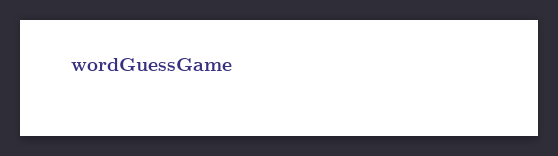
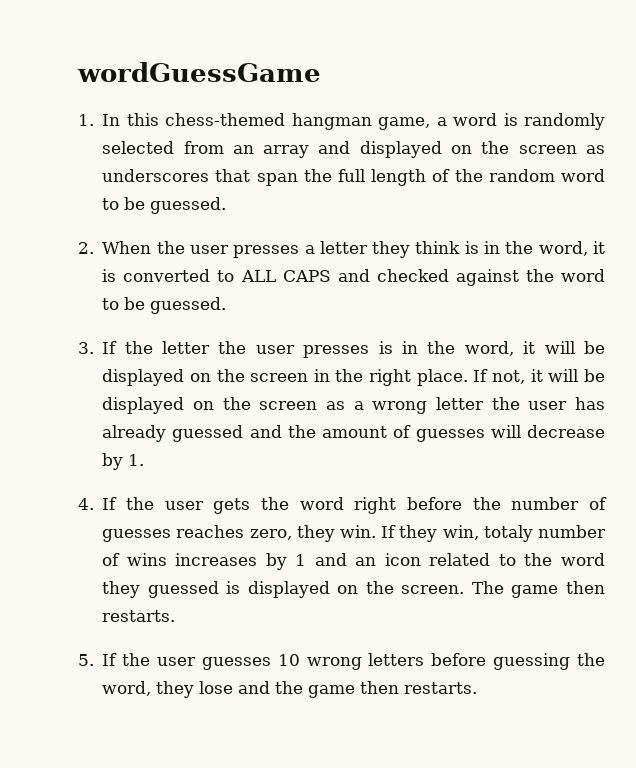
+ 1. In this chess-themed hangman game, a word is randomly selected from an array and displayed on the screen as underscores that span the full length of the random word to be guessed.
+ 2. When the user presses a letter they think is in the word, it is converted to ALL CAPS and checked against the word to be guessed.
+ 3. If the letter the user presses is in the word, it will be displayed on the screen in the right place. If not, it will be displayed on the screen as a wrong letter the user has already guessed and the amount of guesses will decrease by 1.
+ 4. If the user gets the word right before the number of guesses reaches zero, they win. If they win, totaly number of wins increases by 1 and an icon related to the word they guessed is displayed on the screen. The game then restarts.
+ 5. If the user guesses 10 wrong letters before guessing the word, they lose and the game then restarts.

